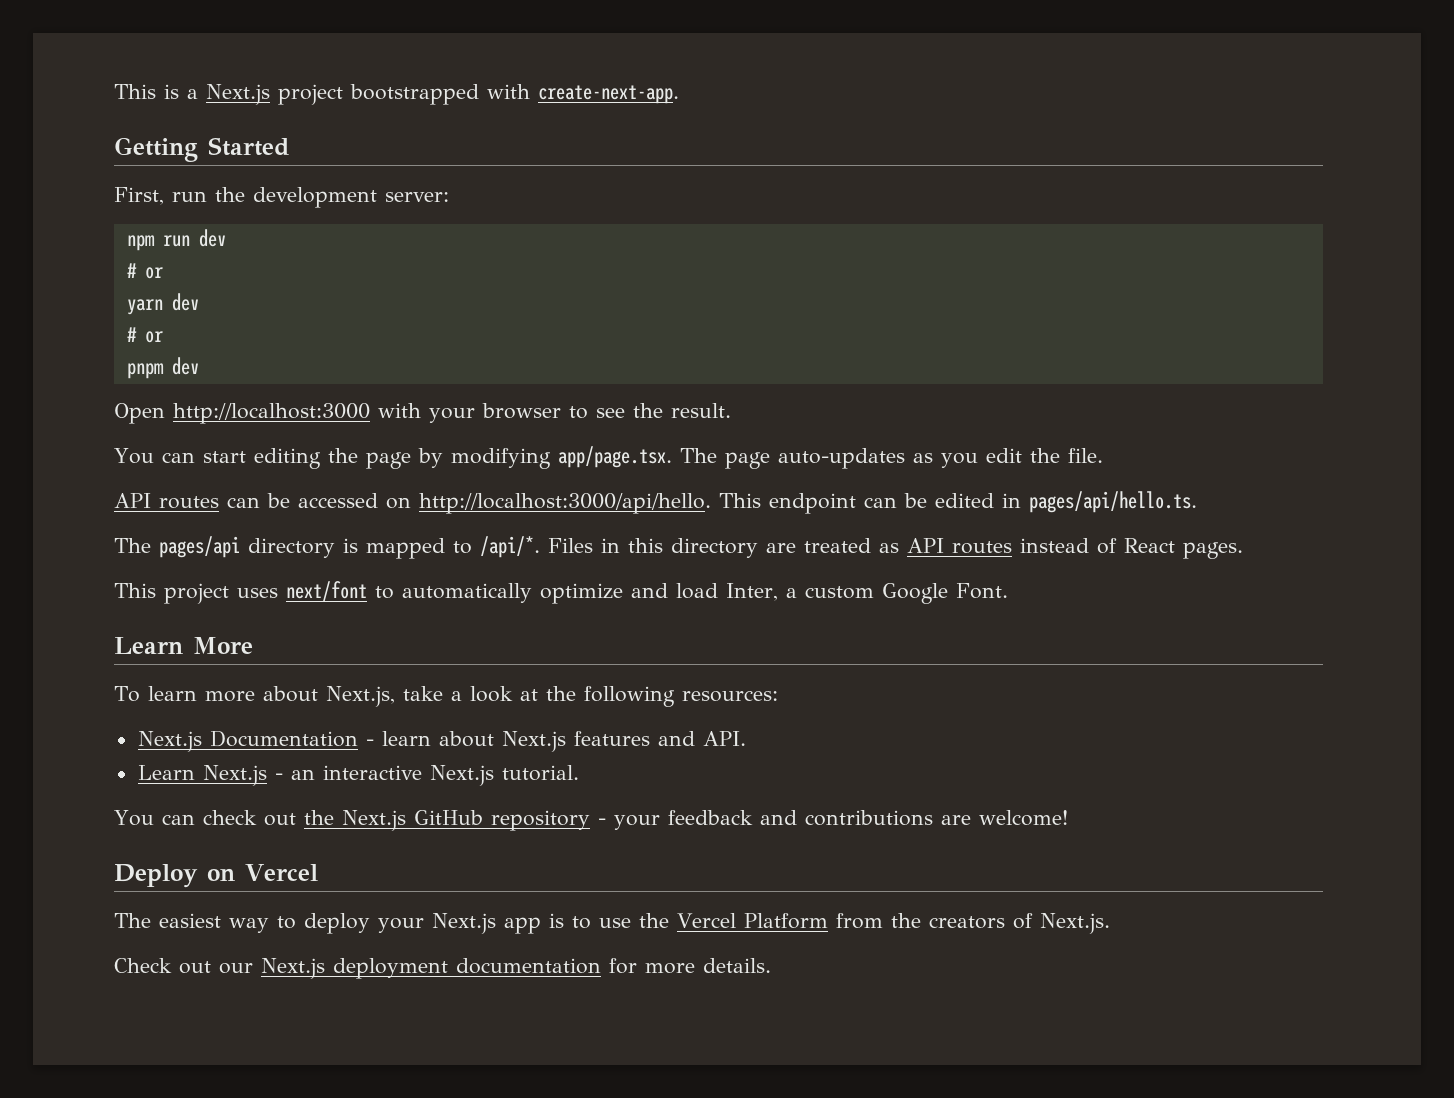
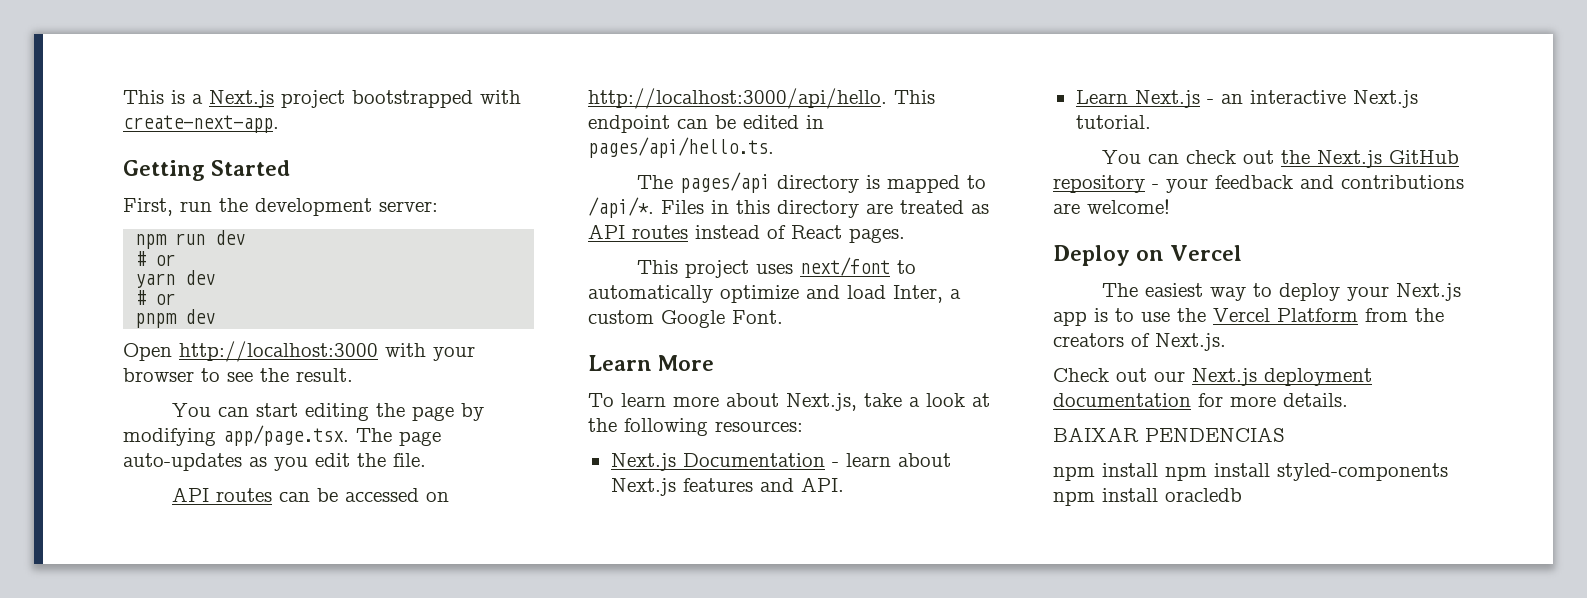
+ BAIXAR PENDENCIAS
+ npm install npm install styled-components npm install oracledb

